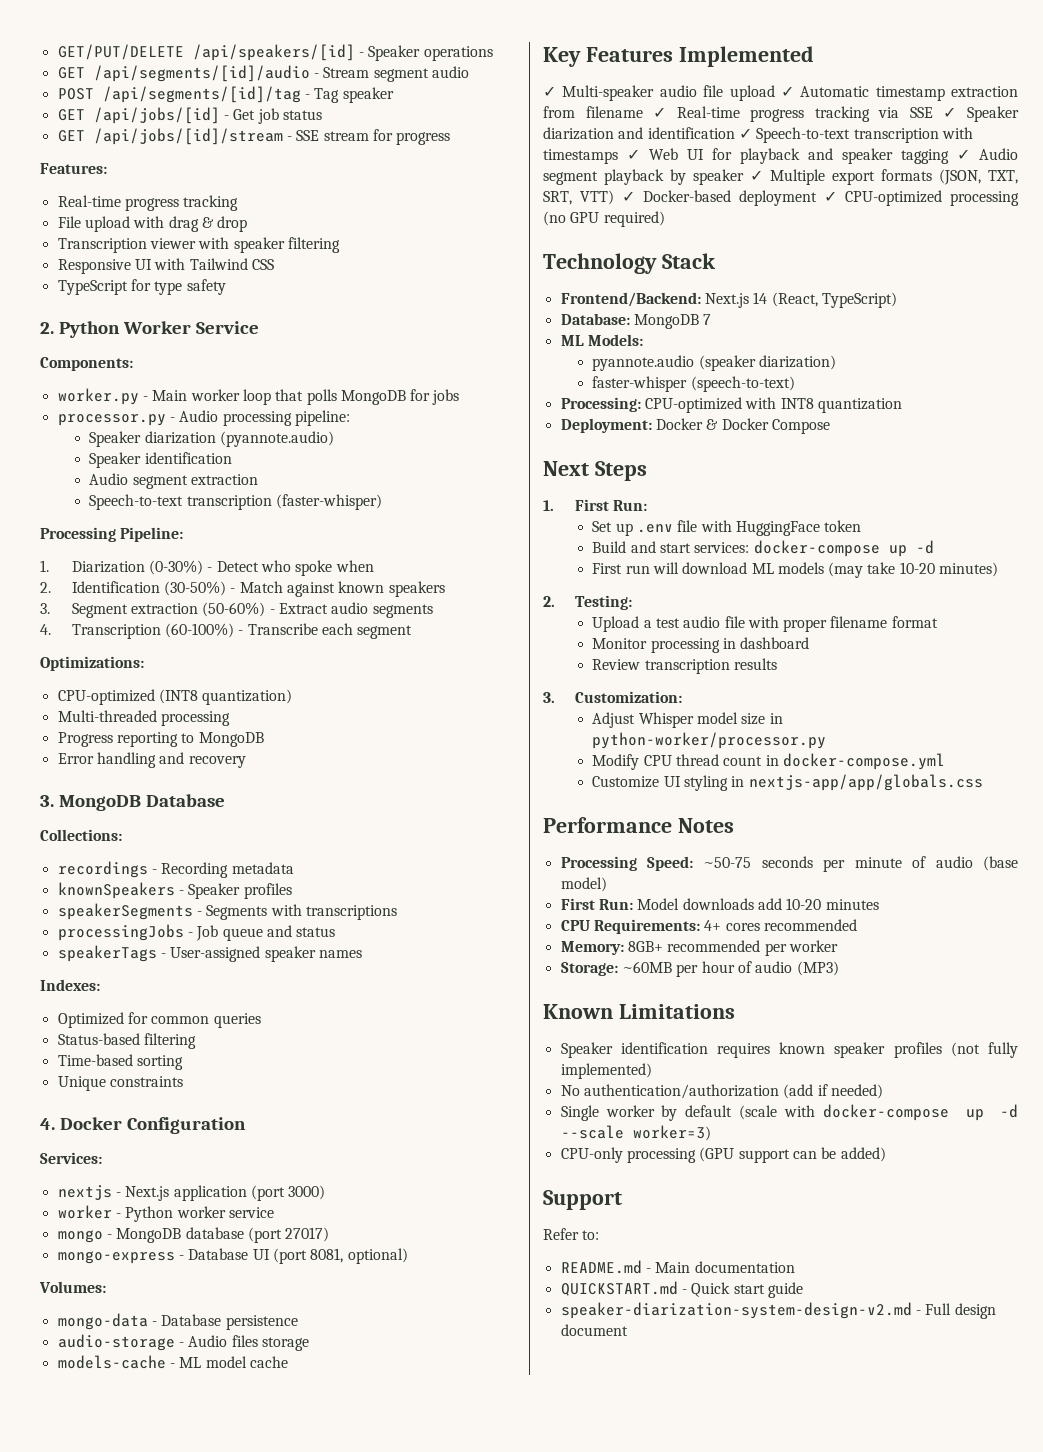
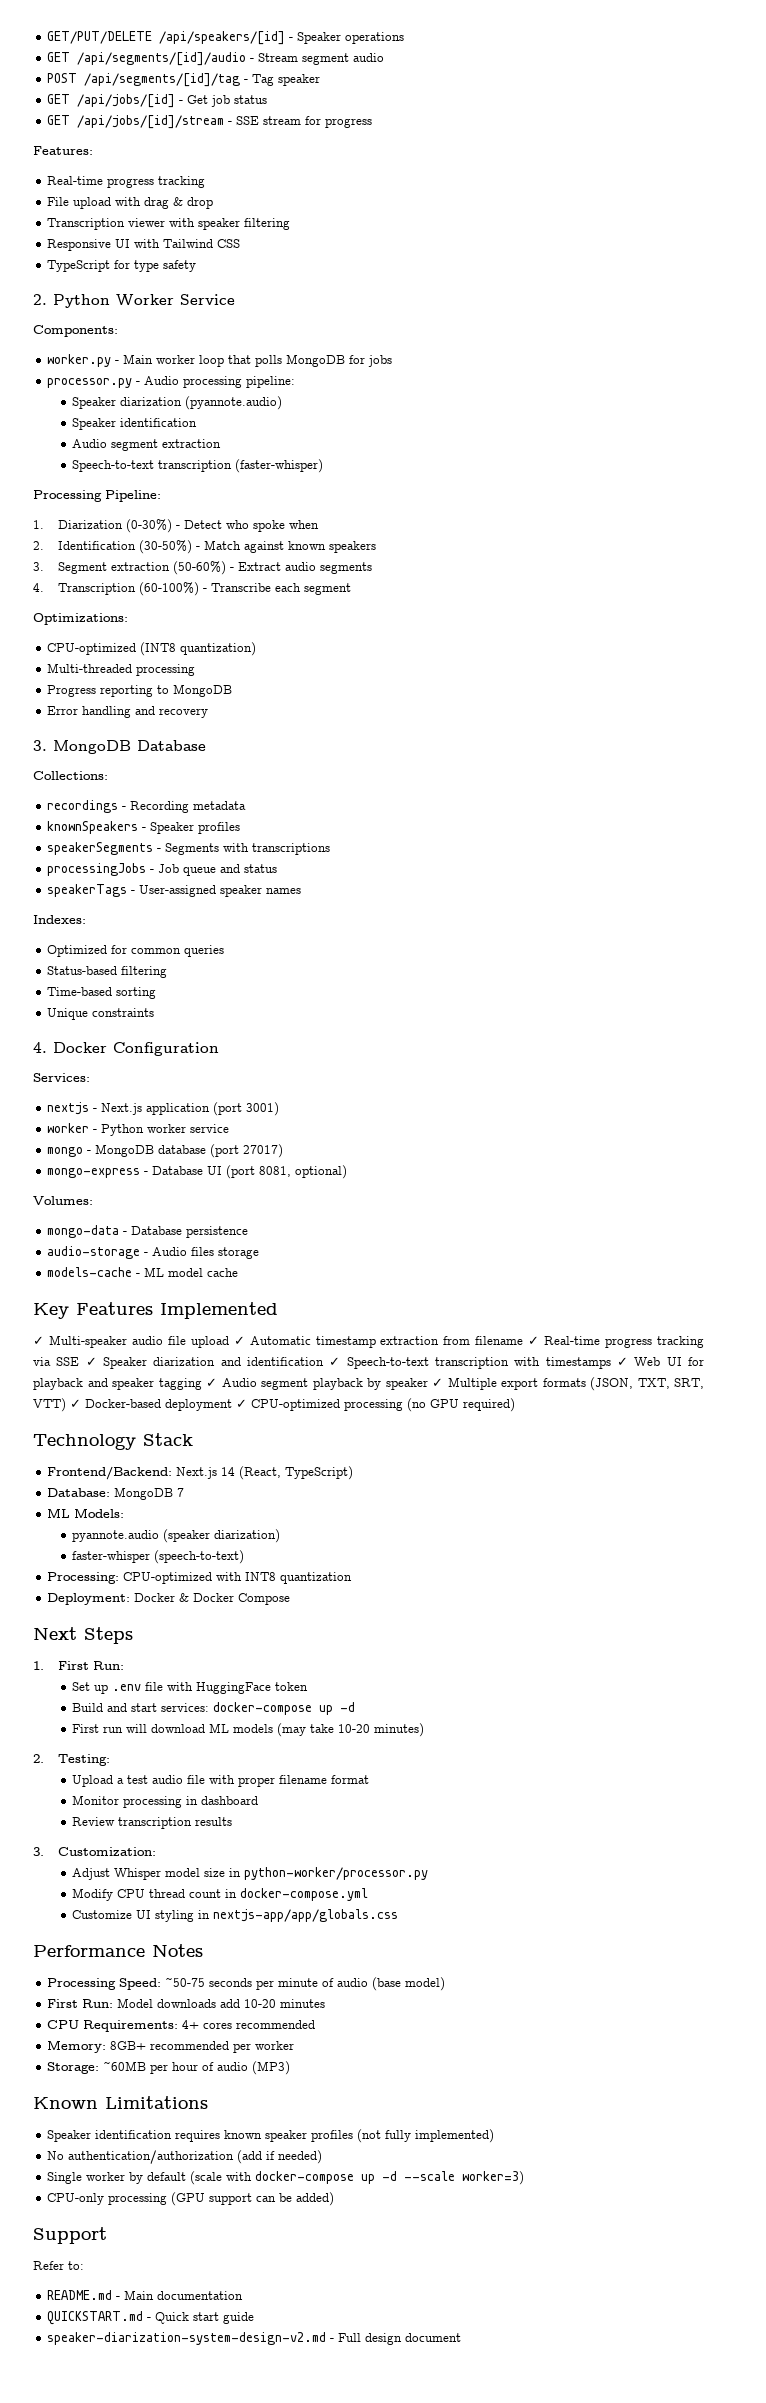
- nextjs - Next.js application (port 3000)
+ nextjs - Next.js application (port 3001)

